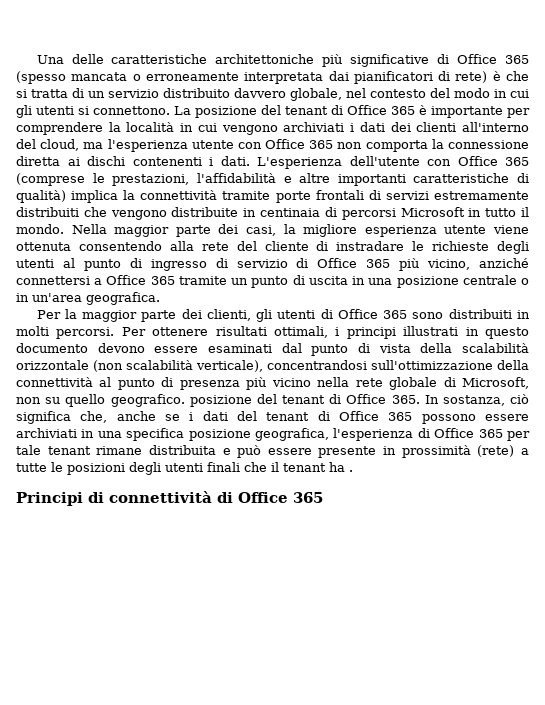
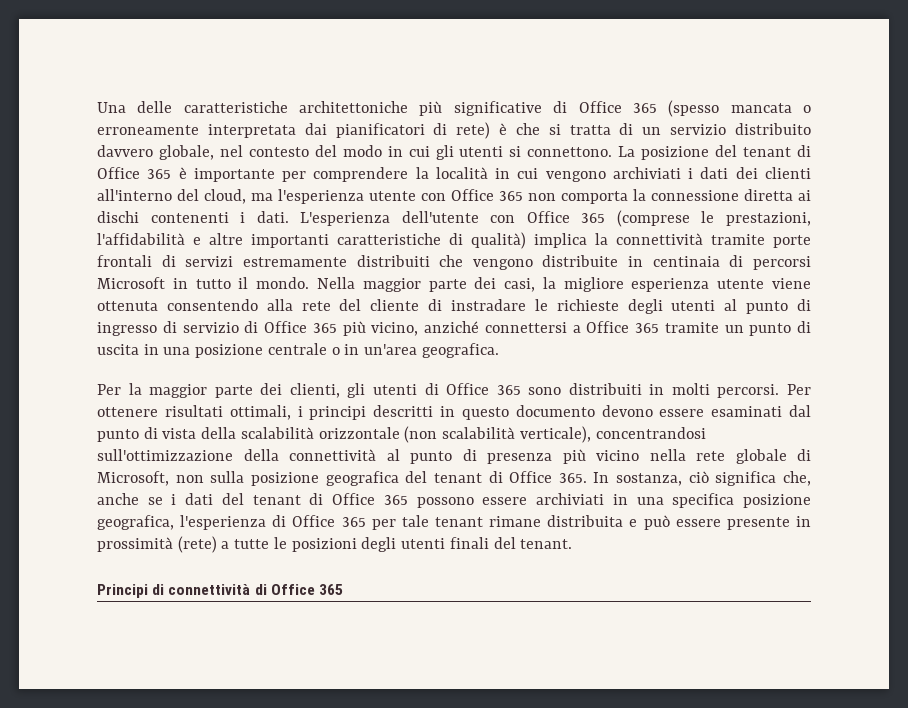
- Per ottenere risultati ottimali, i principi illustrati in questo documento devono essere esaminati dal punto di vista della scalabilità orizzontale (non scalabilità verticale), concentrandosi sull'ottimizzazione della connettività al punto di presenza più vicino nella rete globale di Microsoft, non su quello geografico. posizione del tenant di Office 365. In sostanza, ciò significa che, anche se i dati del tenant di Office 365 possono essere archiviati in una specifica posizione geografica, l'esperienza di Office 365 per tale tenant rimane distribuita e può essere presente in prossimità (rete) a tutte le posizioni degli utenti finali che il tenant ha .
+ Per ottenere risultati ottimali, i principi descritti in questo documento devono essere esaminati dal punto di vista della scalabilità orizzontale (non scalabilità verticale), concentrandosi sull'ottimizzazione della connettività al punto di presenza più vicino nella rete globale di Microsoft, non sulla posizione geografica del tenant di Office 365. In sostanza, ciò significa che, anche se i dati del tenant di Office 365 possono essere archiviati in una specifica posizione geografica, l'esperienza di Office 365 per tale tenant rimane distribuita e può essere presente in prossimità (rete) a tutte le posizioni degli utenti finali del tenant.

